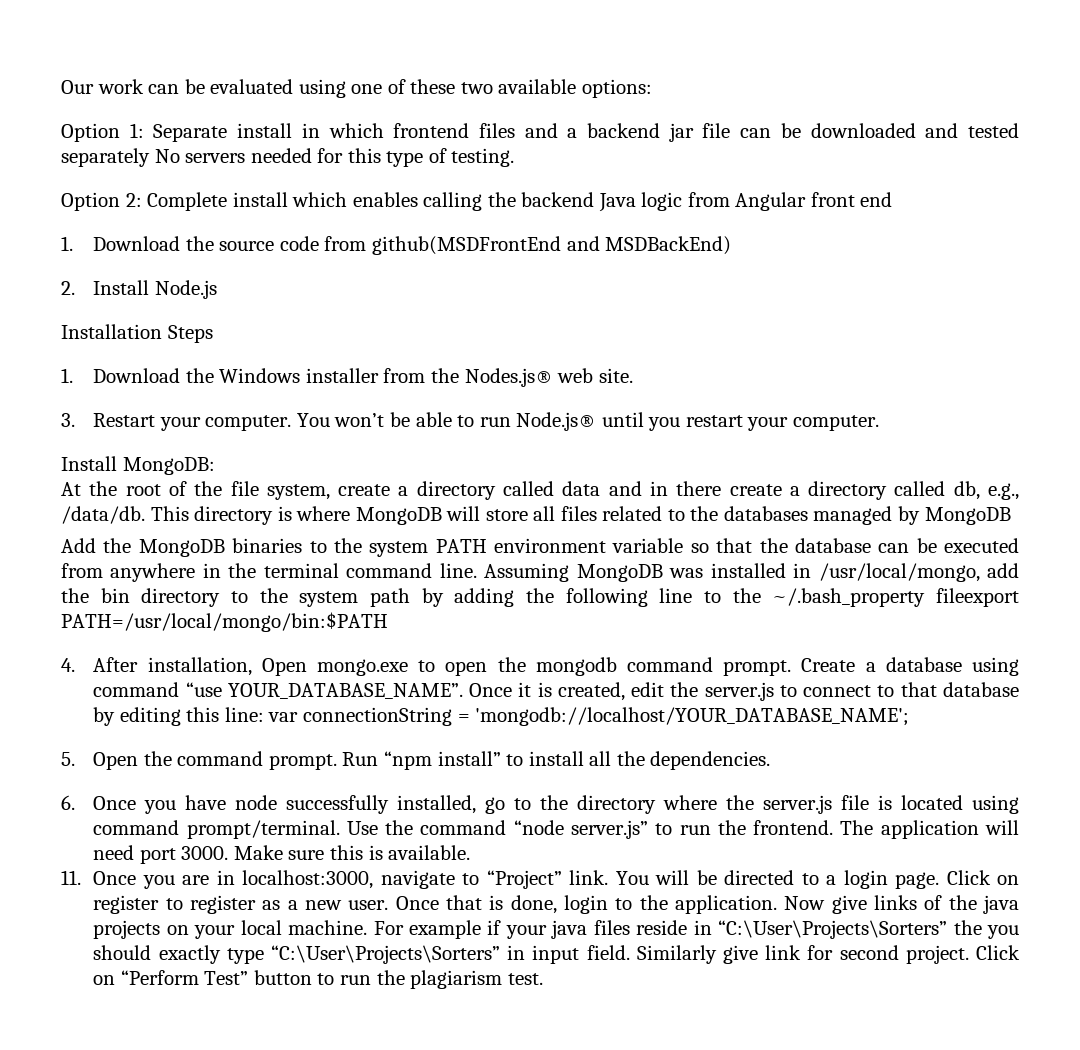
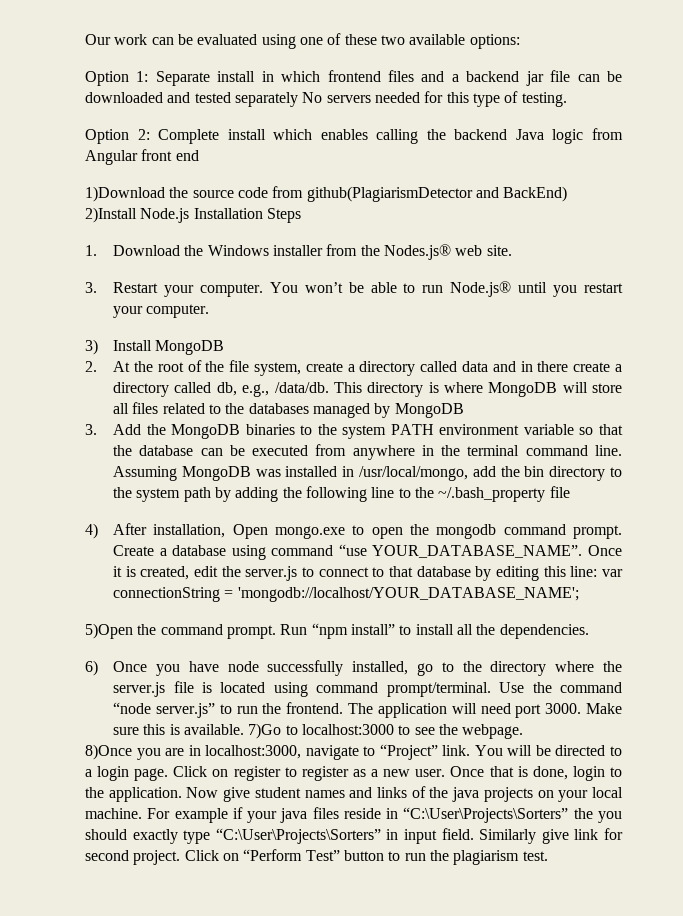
- 1. Download the source code from github(MSDFrontEnd and MSDBackEnd)
- 2. Install Node.js
- Installation Steps
+ 1)Download the source code from github(PlagiarismDetector and BackEnd) 2)Install Node.js Installation Steps
- Install MongoDB:
- At the root of the file system, create a directory called data and in there create a directory called db, e.g., /data/db.
+ 3) Install MongoDB
+ 2. At the root of the file system, create a directory called data and in there create a directory called db, e.g., /data/db.
- Add the MongoDB binaries to the system PATH environment variable so that the database can be executed from anywhere in the terminal command line.
+ 3. Add the MongoDB binaries to the system PATH environment variable so that the database can be executed from anywhere in the terminal command line.
- Assuming MongoDB was installed in /usr/local/mongo, add the bin directory to the system path by adding the following line to the ~/.bash_property fileexport PATH=/usr/local/mongo/bin:$PATH
- 4. After installation, Open mongo.exe to open the mongodb command prompt.
+ Assuming MongoDB was installed in /usr/local/mongo, add the bin directory to the system path by adding the following line to the ~/.bash_property file
+ 4) After installation, Open mongo.exe to open the mongodb command prompt.
- 5. Open the command prompt.
+ 5)Open the command prompt.
- 6. Once you have node successfully installed, go to the directory where the server.js file is located using command prompt/terminal.
+ 6) Once you have node successfully installed, go to the directory where the server.js file is located using command prompt/terminal.
- Make sure this is available.
- 11. Once you are in localhost:3000, navigate to “Project” link.
+ Make sure this is available. 7)Go to localhost:3000 to see the webpage.
+ 8)Once you are in localhost:3000, navigate to “Project” link.
- Now give links of the java projects on your local machine.
+ Now give student names and links of the java projects on your local machine.

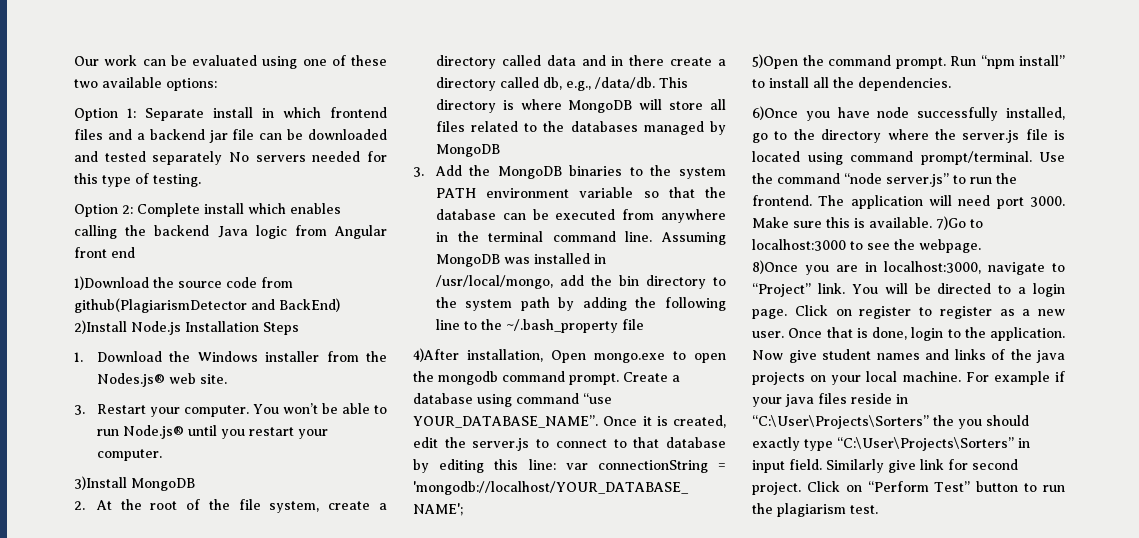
- 3) Install MongoDB
+ 3)Install MongoDB
- 4) After installation, Open mongo.exe to open the mongodb command prompt.
+ 4)After installation, Open mongo.exe to open the mongodb command prompt.
- 6) Once you have node successfully installed, go to the directory where the server.js file is located using command prompt/terminal.
+ 6)Once you have node successfully installed, go to the directory where the server.js file is located using command prompt/terminal.

